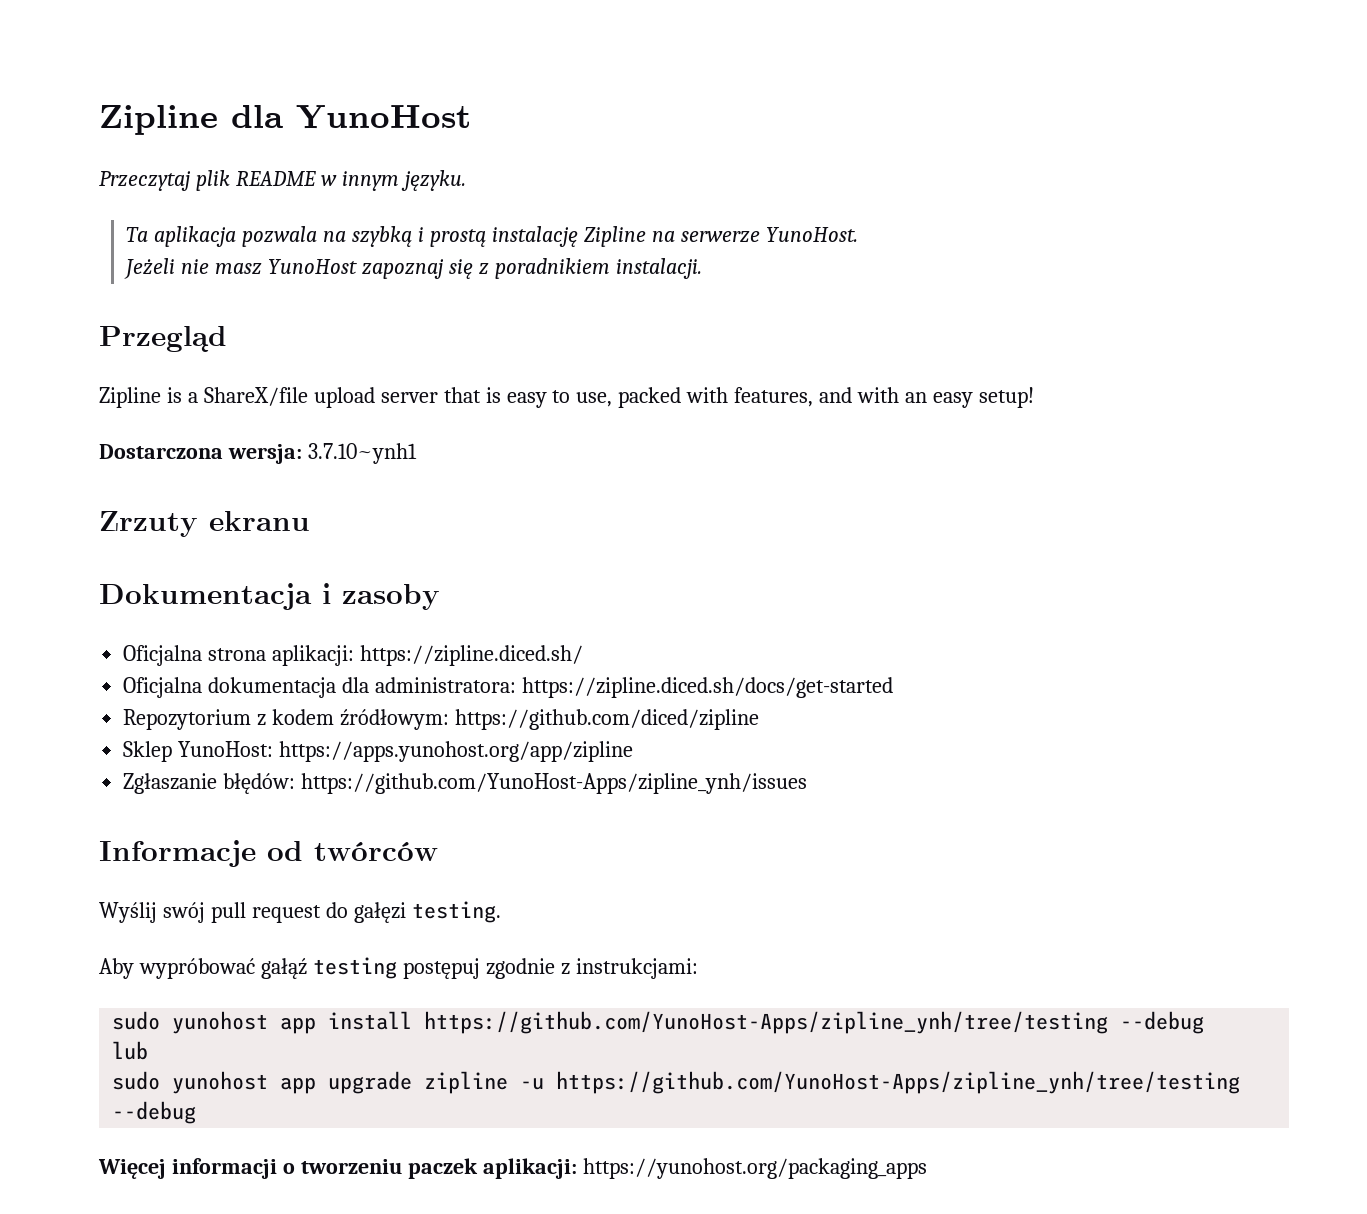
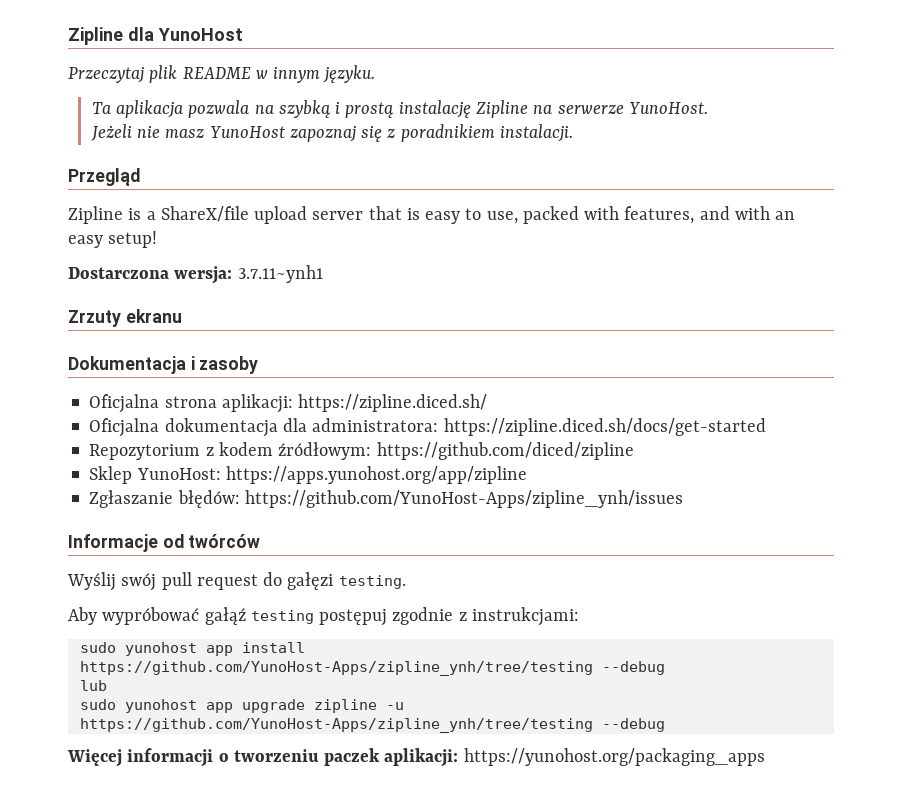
- Dostarczona wersja: 3.7.10~ynh1
+ Dostarczona wersja: 3.7.11~ynh1

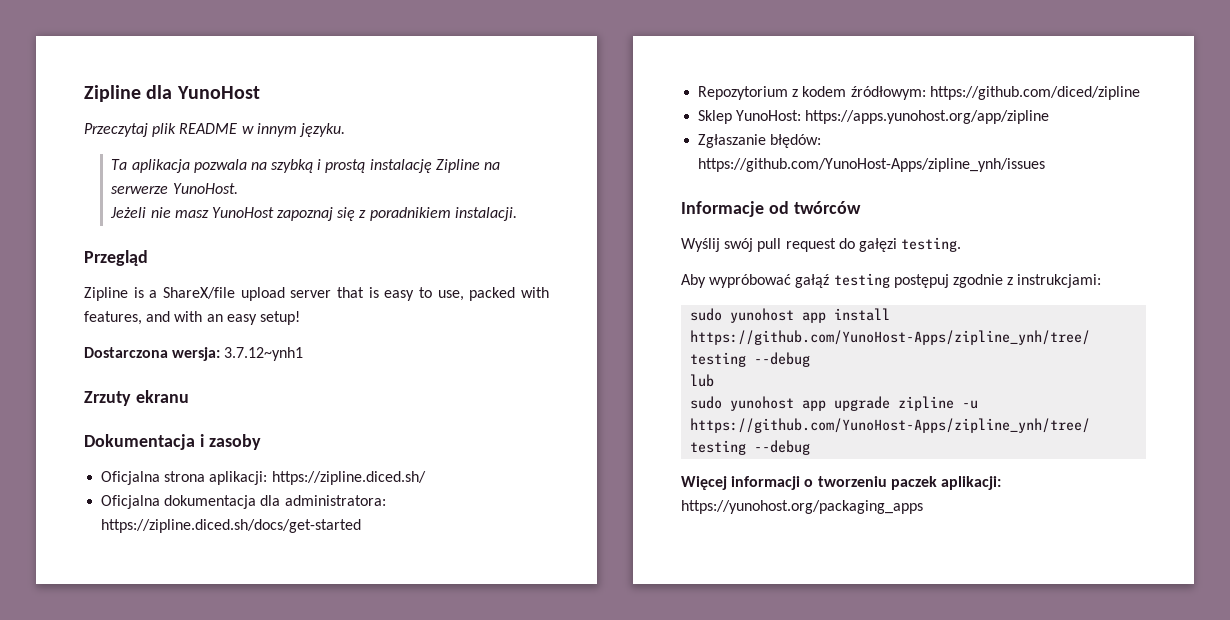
- Dostarczona wersja: 3.7.11~ynh1
+ Dostarczona wersja: 3.7.12~ynh1

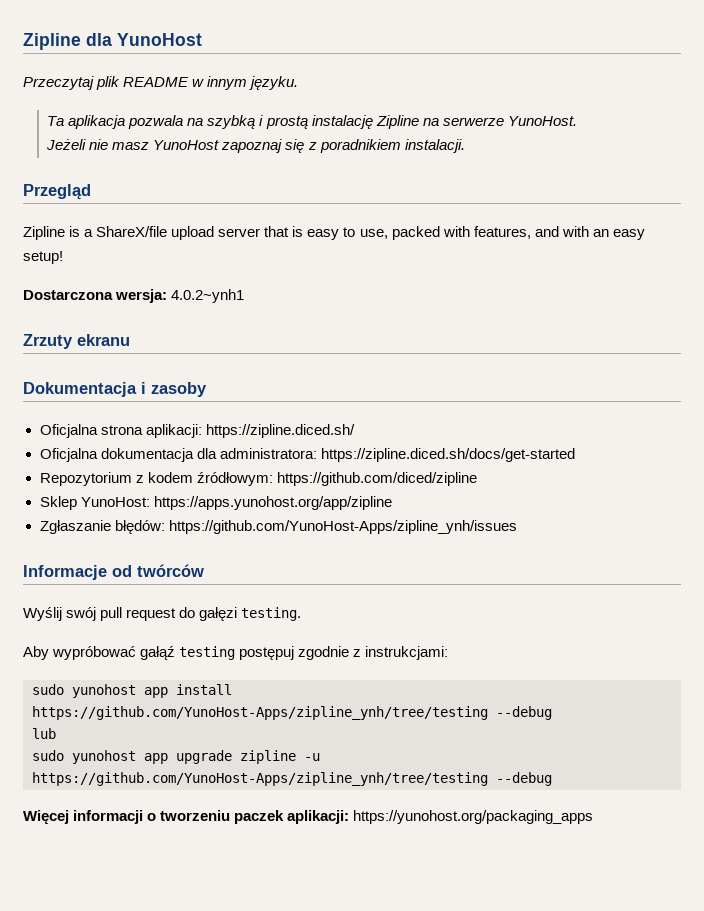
- Dostarczona wersja: 3.7.12~ynh1
+ Dostarczona wersja: 4.0.2~ynh1

